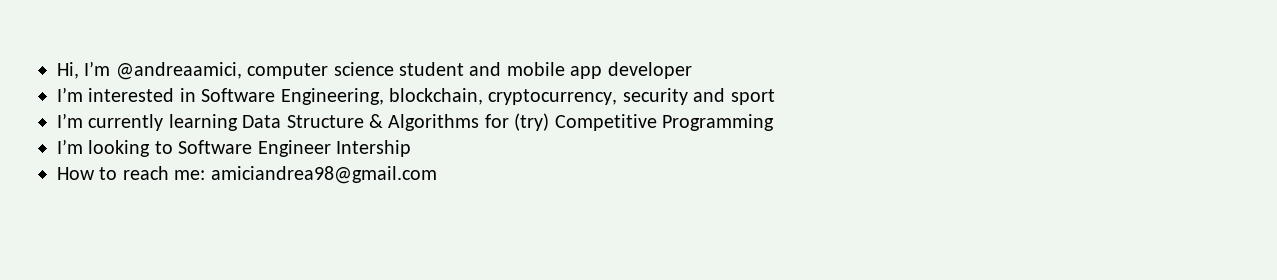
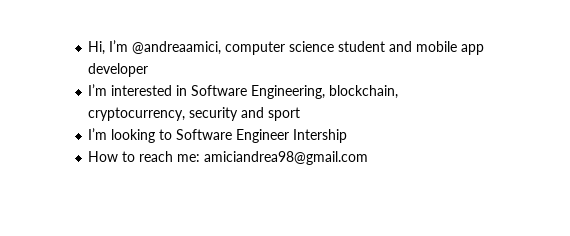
- I’m currently learning Data Structure & Algorithms for (try) Competitive Programming

